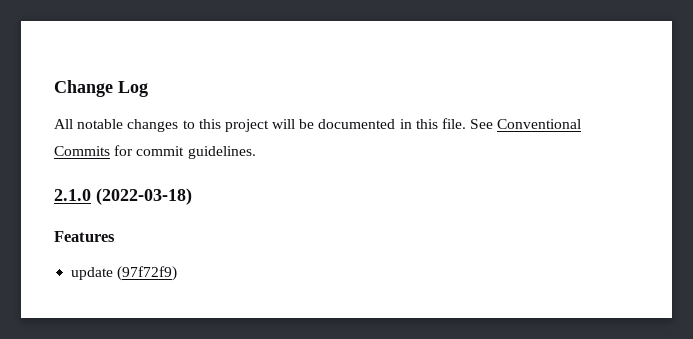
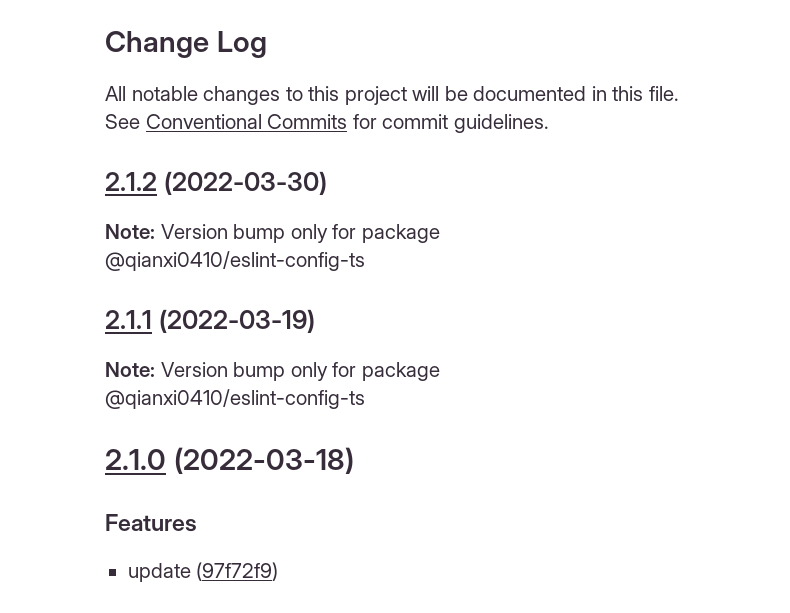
+ 2.1.2 (2022-03-30)
+ Note: Version bump only for package @qianxi0410/eslint-config-ts
+ 2.1.1 (2022-03-19)
+ Note: Version bump only for package @qianxi0410/eslint-config-ts

